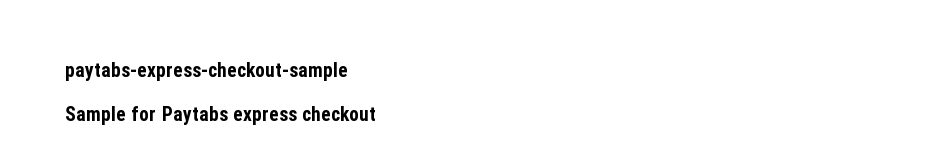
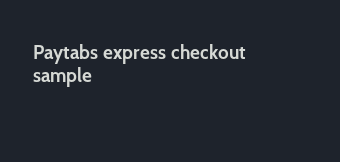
- paytabs-express-checkout-sample
- Sample for Paytabs express checkout
+ Paytabs express checkout sample

